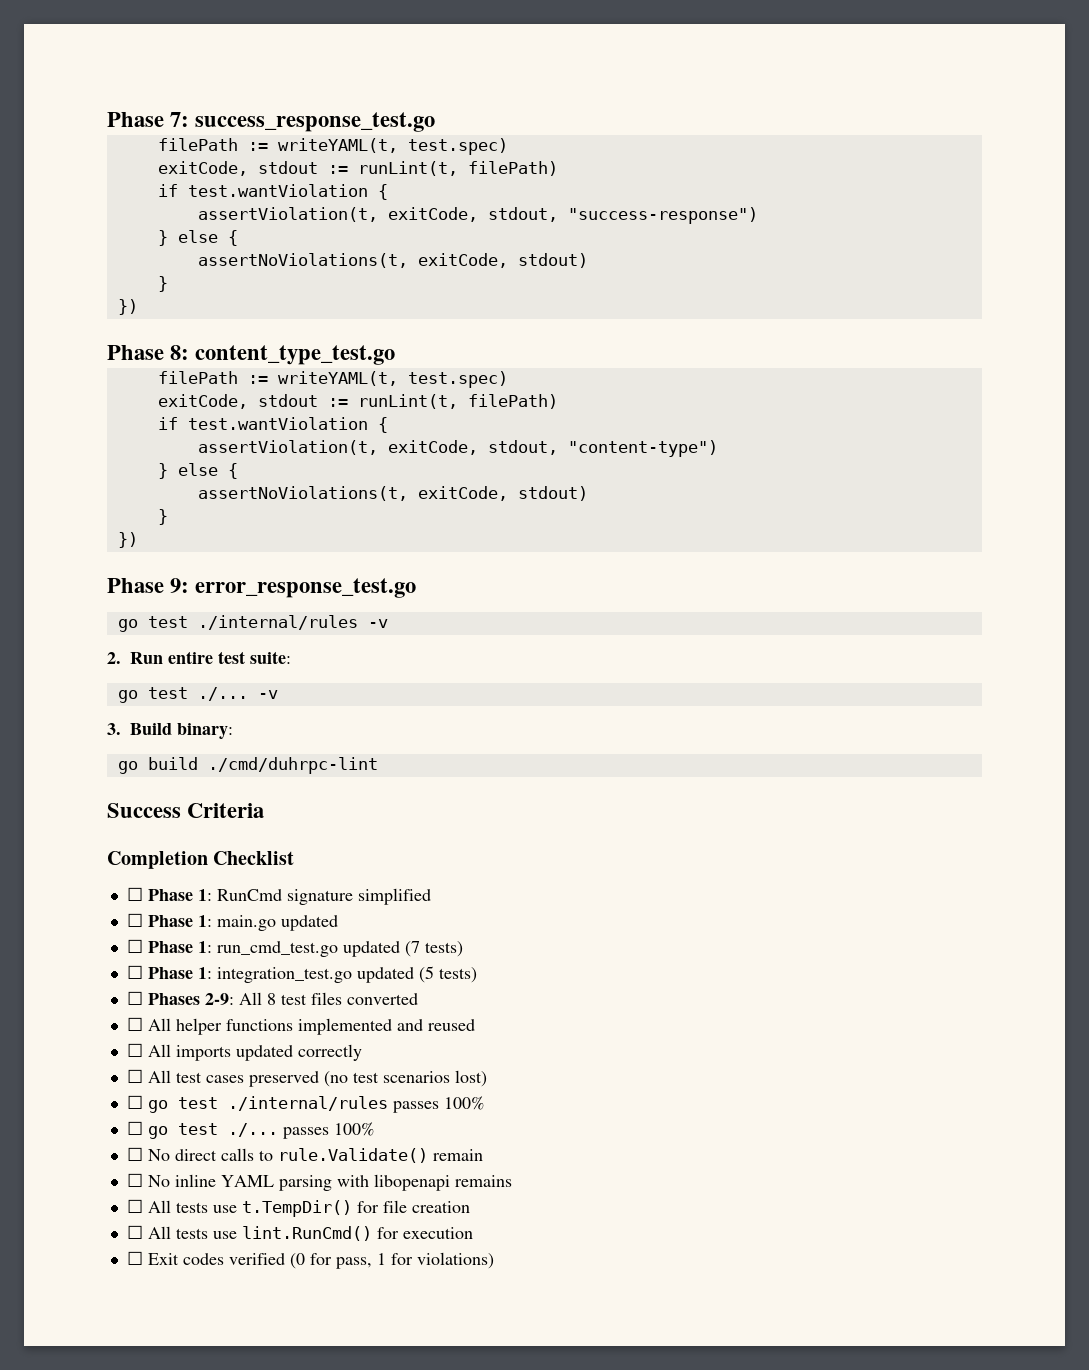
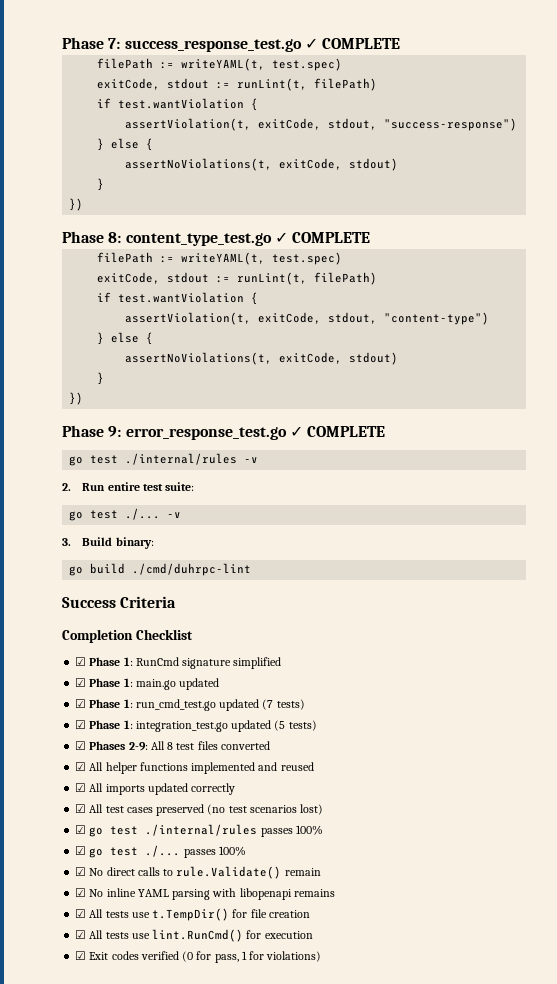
- Phase 7: success_response_test.go
+ Phase 7: success_response_test.go ✓ COMPLETE
- Phase 8: content_type_test.go
+ Phase 8: content_type_test.go ✓ COMPLETE
- Phase 9: error_response_test.go
+ Phase 9: error_response_test.go ✓ COMPLETE
- ☐ Phase 1: RunCmd signature simplified
+ ☑ Phase 1: RunCmd signature simplified
- ☐ Phase 1: main.go updated
+ ☑ Phase 1: main.go updated
- ☐ Phase 1: run_cmd_test.go updated (7 tests)
+ ☑ Phase 1: run_cmd_test.go updated (7 tests)
- ☐ Phase 1: integration_test.go updated (5 tests)
+ ☑ Phase 1: integration_test.go updated (5 tests)
- ☐ Phases 2-9: All 8 test files converted
+ ☑ Phases 2-9: All 8 test files converted
- ☐ All helper functions implemented and reused
+ ☑ All helper functions implemented and reused
- ☐ All imports updated correctly
+ ☑ All imports updated correctly
- ☐ All test cases preserved (no test scenarios lost)
+ ☑ All test cases preserved (no test scenarios lost)
- ☐ go test ./internal/rules passes 100%
+ ☑ go test ./internal/rules passes 100%
- ☐ go test ./... passes 100%
+ ☑ go test ./... passes 100%
- ☐ No direct calls to rule.Validate() remain
+ ☑ No direct calls to rule.Validate() remain
- ☐ No inline YAML parsing with libopenapi remains
+ ☑ No inline YAML parsing with libopenapi remains
- ☐ All tests use t.TempDir() for file creation
+ ☑ All tests use t.TempDir() for file creation
- ☐ All tests use lint.RunCmd() for execution
+ ☑ All tests use lint.RunCmd() for execution
- ☐ Exit codes verified (0 for pass, 1 for violations)
+ ☑ Exit codes verified (0 for pass, 1 for violations)

